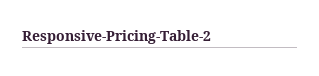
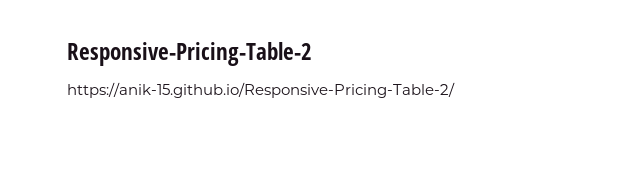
+ https://anik-15.github.io/Responsive-Pricing-Table-2/

